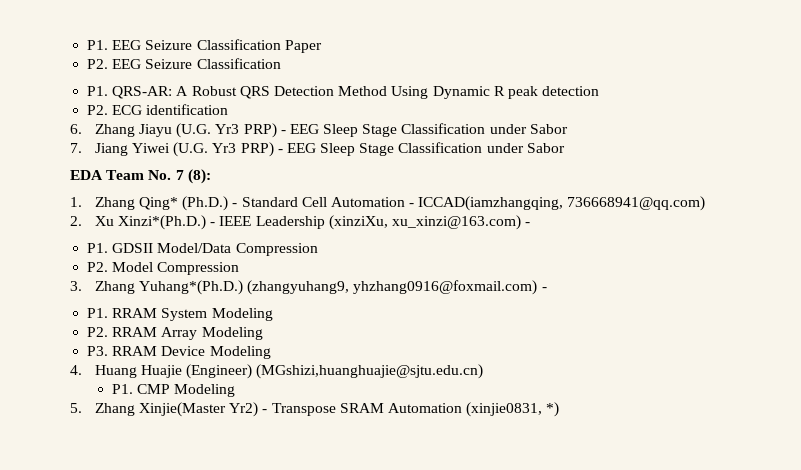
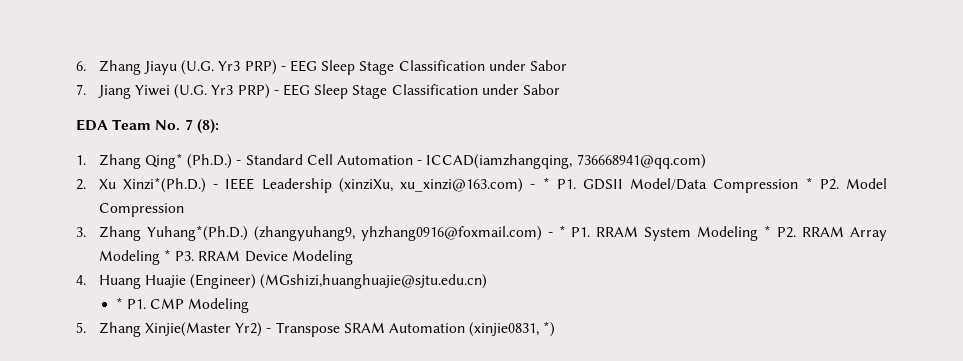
- P1. EEG Seizure Classification Paper
- P2. EEG Seizure Classification
- P1. QRS-AR: A Robust QRS Detection Method Using Dynamic R peak detection
- P2. ECG identification
- 2. Xu Xinzi*(Ph.D.) - IEEE Leadership (xinziXu, xu_xinzi@163.com) -
- P1. GDSII Model/Data Compression
- P2. Model Compression
+ 2. Xu Xinzi*(Ph.D.) - IEEE Leadership (xinziXu, xu_xinzi@163.com) - * P1. GDSII Model/Data Compression * P2. Model Compression
- 3. Zhang Yuhang*(Ph.D.) (zhangyuhang9, yhzhang0916@foxmail.com) -
- P1. RRAM System Modeling
- P2. RRAM Array Modeling
- P3. RRAM Device Modeling
+ 3. Zhang Yuhang*(Ph.D.) (zhangyuhang9, yhzhang0916@foxmail.com) - * P1. RRAM System Modeling * P2. RRAM Array Modeling * P3. RRAM Device Modeling
- P1. CMP Modeling
+ * P1. CMP Modeling

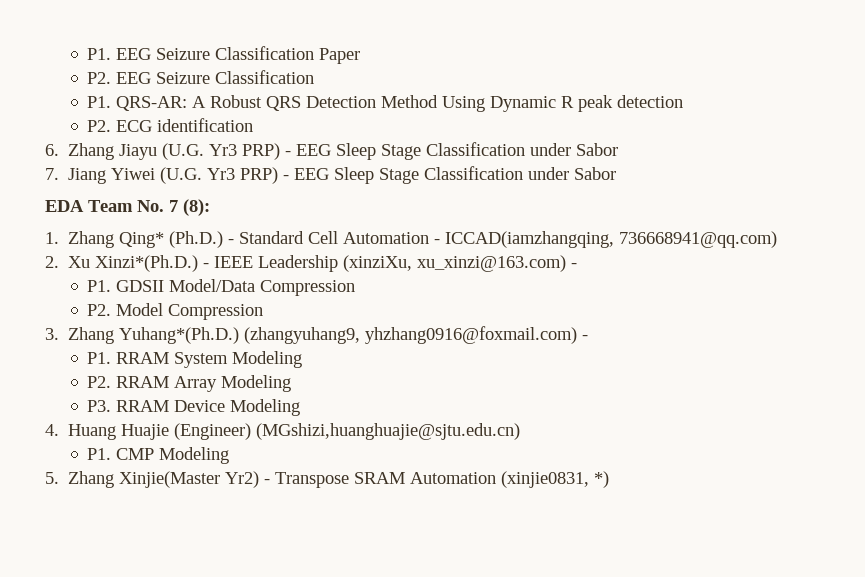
+ P1. EEG Seizure Classification Paper
+ P2. EEG Seizure Classification
+ P1. QRS-AR: A Robust QRS Detection Method Using Dynamic R peak detection
+ P2. ECG identification
- 2. Xu Xinzi*(Ph.D.) - IEEE Leadership (xinziXu, xu_xinzi@163.com) - * P1. GDSII Model/Data Compression * P2. Model Compression
+ 2. Xu Xinzi*(Ph.D.) - IEEE Leadership (xinziXu, xu_xinzi@163.com) -
+ P1. GDSII Model/Data Compression
+ P2. Model Compression
- 3. Zhang Yuhang*(Ph.D.) (zhangyuhang9, yhzhang0916@foxmail.com) - * P1. RRAM System Modeling * P2. RRAM Array Modeling * P3. RRAM Device Modeling
+ 3. Zhang Yuhang*(Ph.D.) (zhangyuhang9, yhzhang0916@foxmail.com) -
+ P1. RRAM System Modeling
+ P2. RRAM Array Modeling
+ P3. RRAM Device Modeling
- * P1. CMP Modeling
+ P1. CMP Modeling

